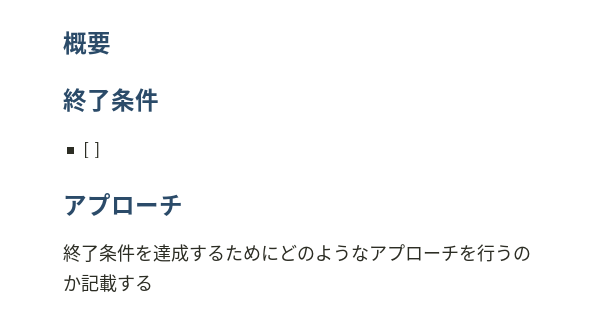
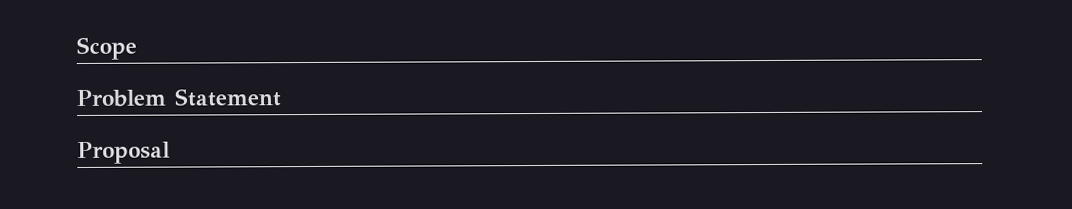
- 概要
- 終了条件
- [ ]
- アプローチ
- 終了条件を達成するためにどのようなアプローチを行うのか記載する
+ Scope
+ Problem Statement
+ Proposal

